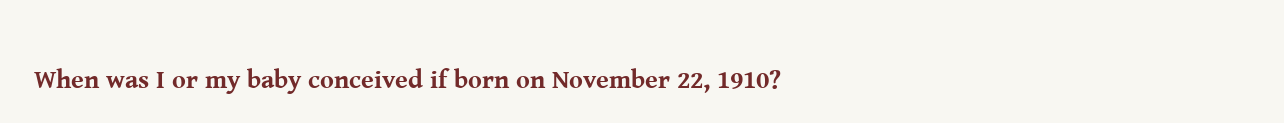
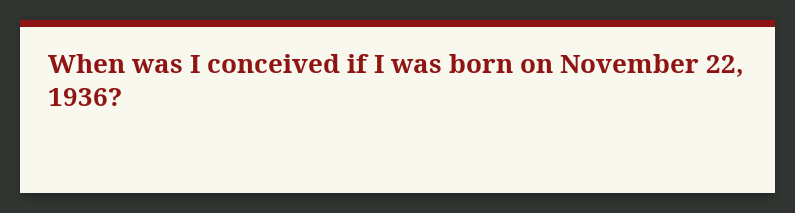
- When was I or my baby conceived if born on November 22, 1910?
+ When was I conceived if I was born on November 22, 1936?

